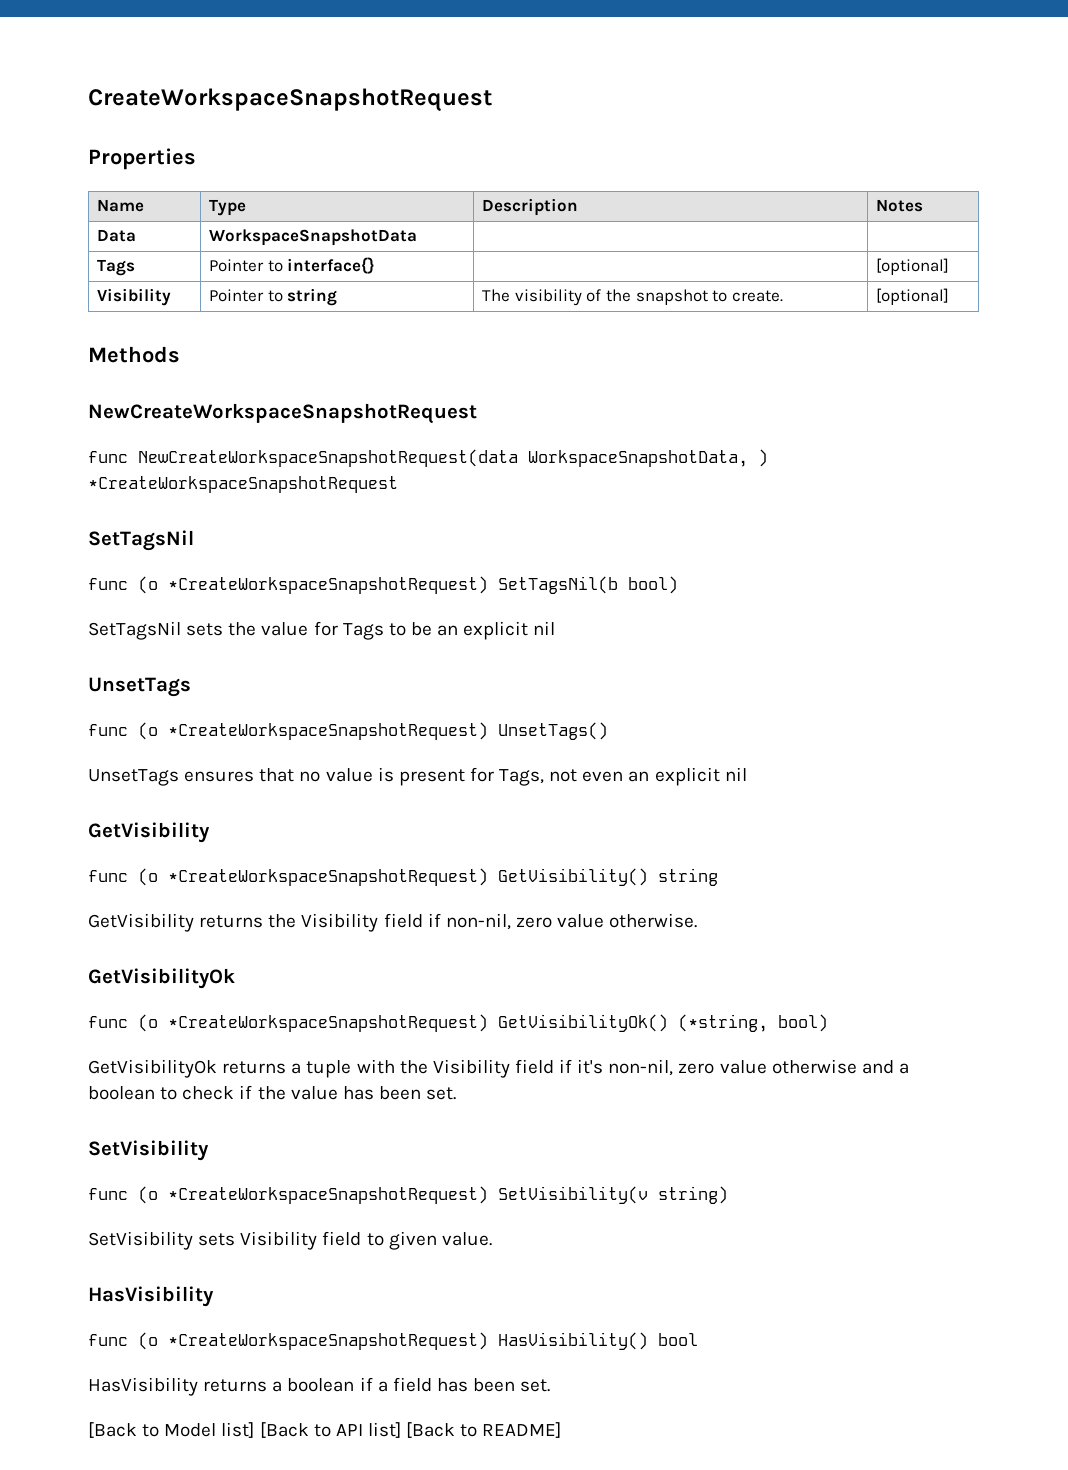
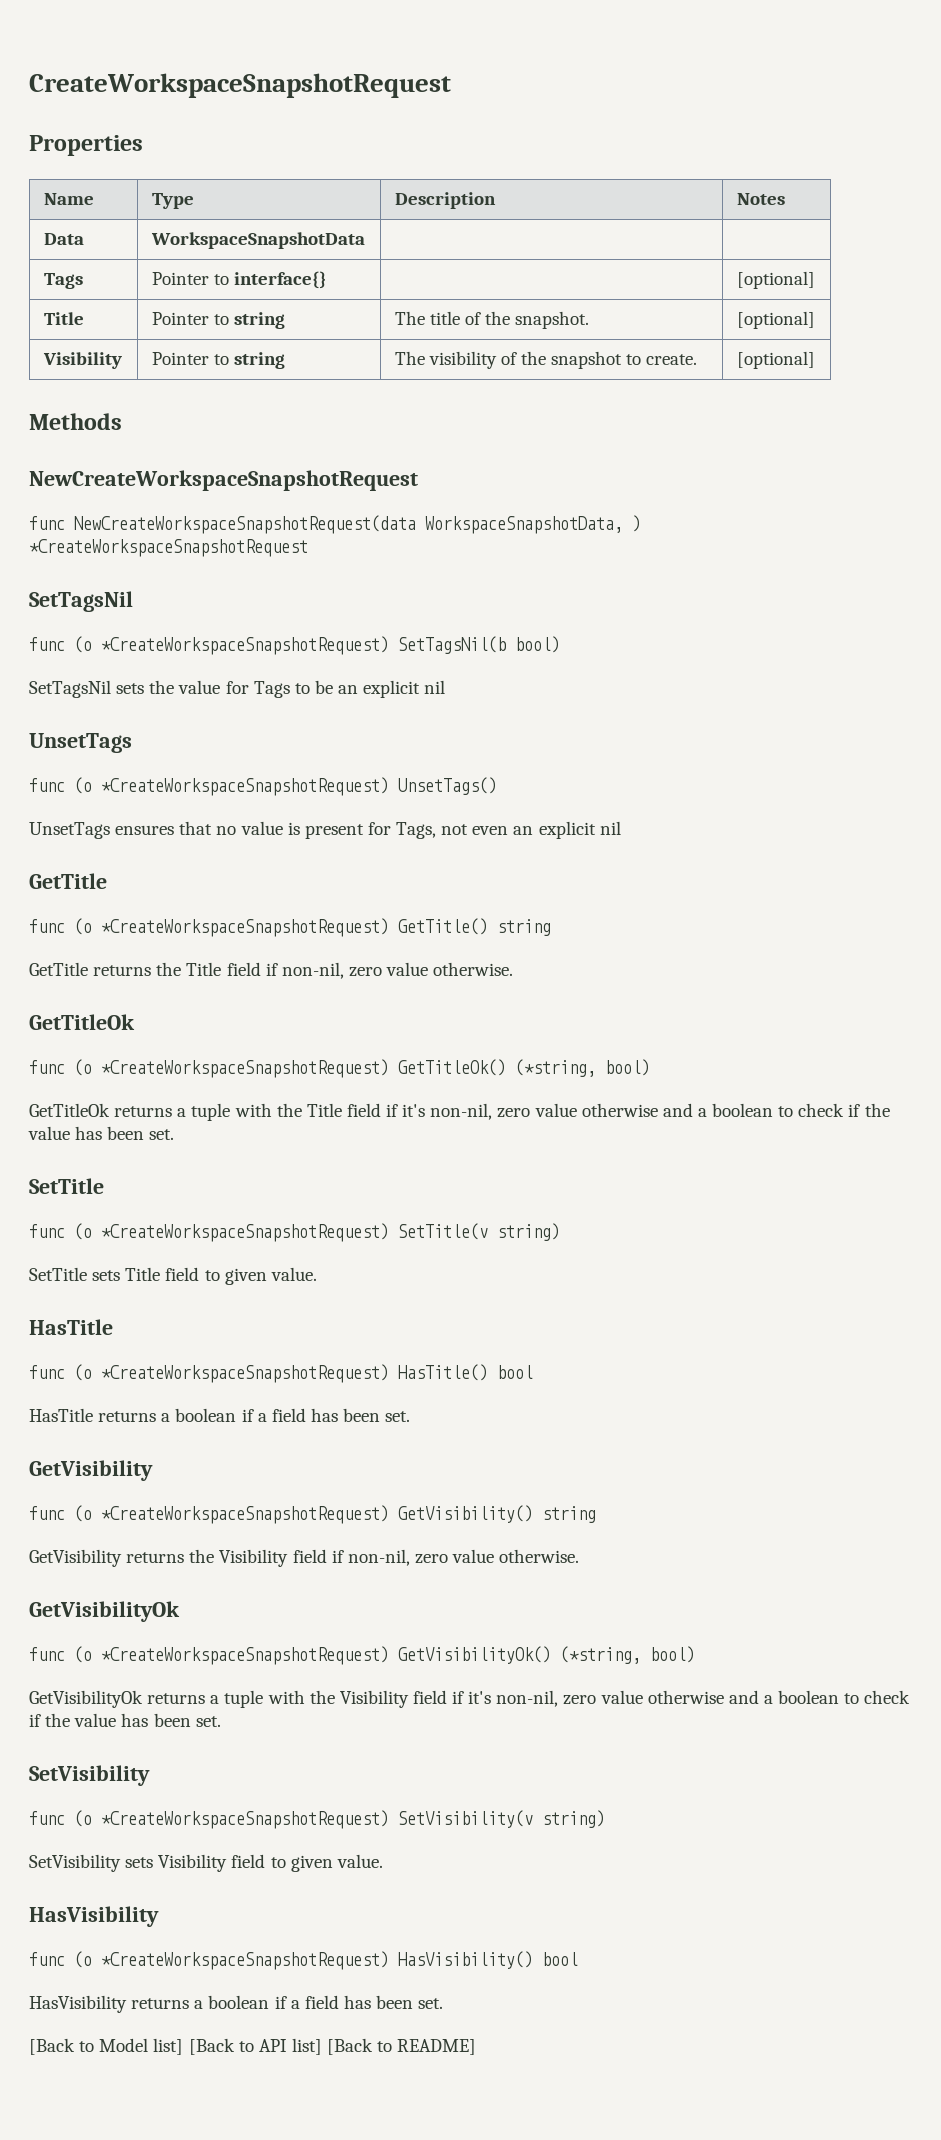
+ Title | Pointer to string | The title of the snapshot. | [optional]
  UnsetTags ensures that no value is present for Tags, not even an explicit nil
+ GetTitle
+ func (o *CreateWorkspaceSnapshotRequest) GetTitle() string
+ GetTitle returns the Title field if non-nil, zero value otherwise.
+ GetTitleOk
+ func (o *CreateWorkspaceSnapshotRequest) GetTitleOk() (*string, bool)
+ GetTitleOk returns a tuple with the Title field if it's non-nil, zero value otherwise and a boolean to check if the value has been set.
+ SetTitle
+ func (o *CreateWorkspaceSnapshotRequest) SetTitle(v string)
+ SetTitle sets Title field to given value.
+ HasTitle
+ func (o *CreateWorkspaceSnapshotRequest) HasTitle() bool
+ HasTitle returns a boolean if a field has been set.

